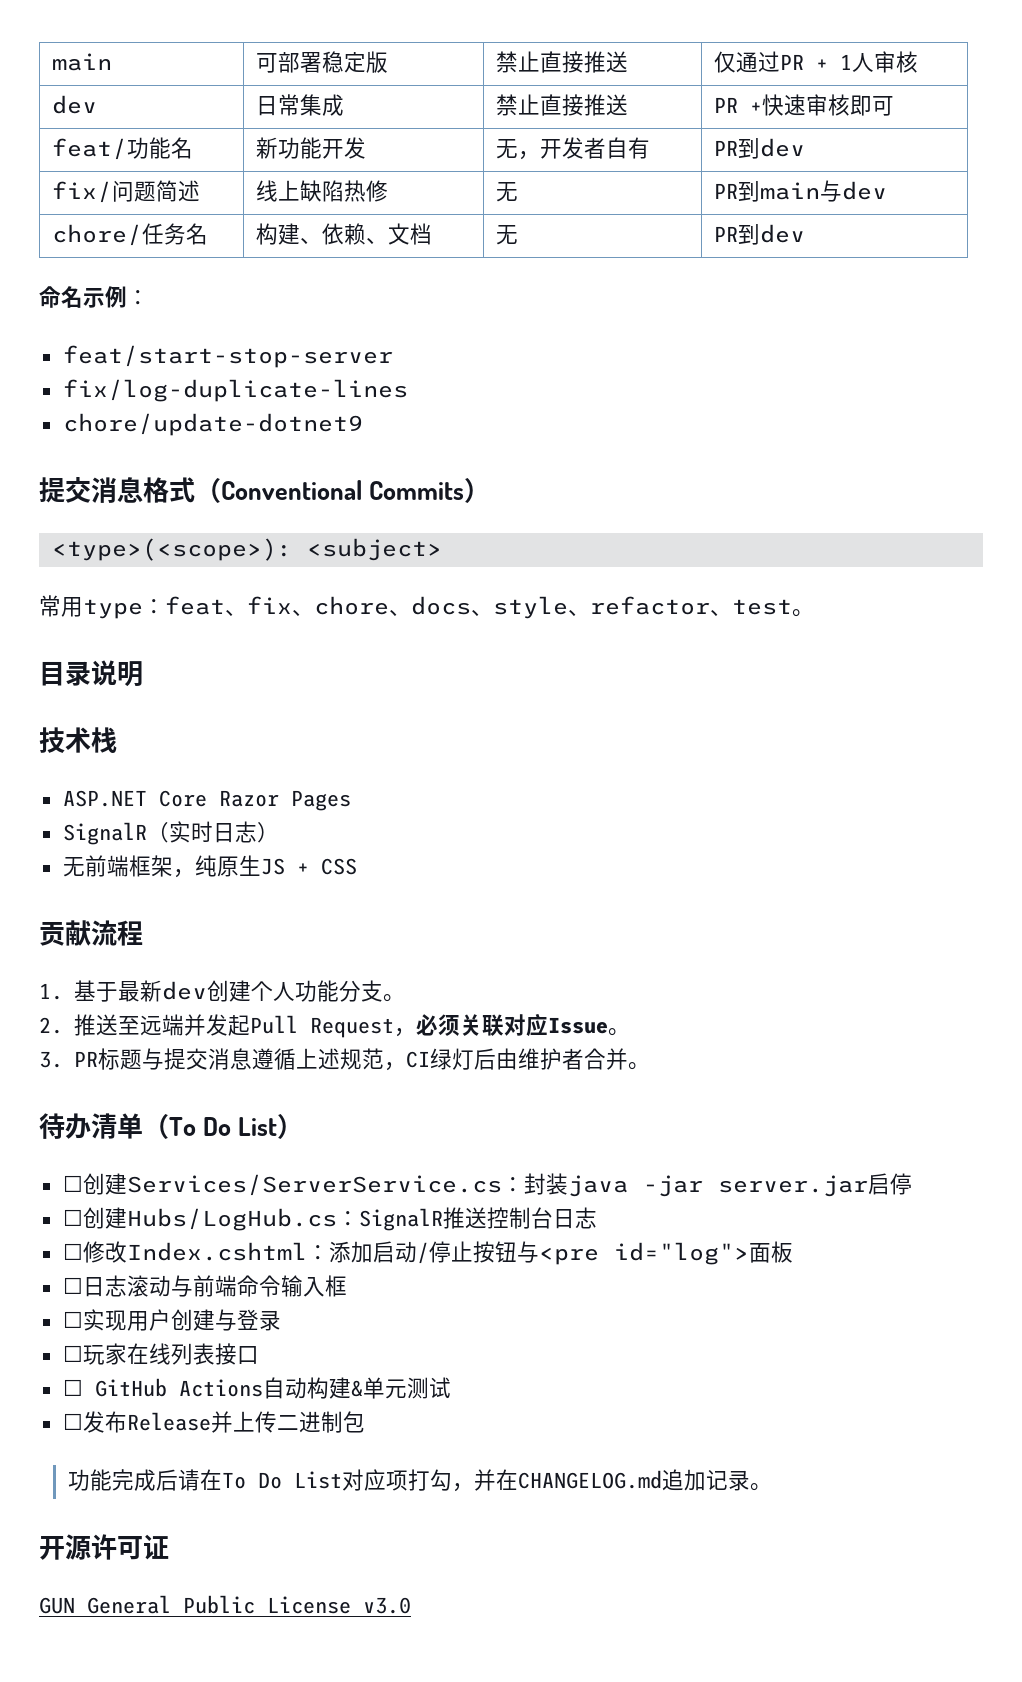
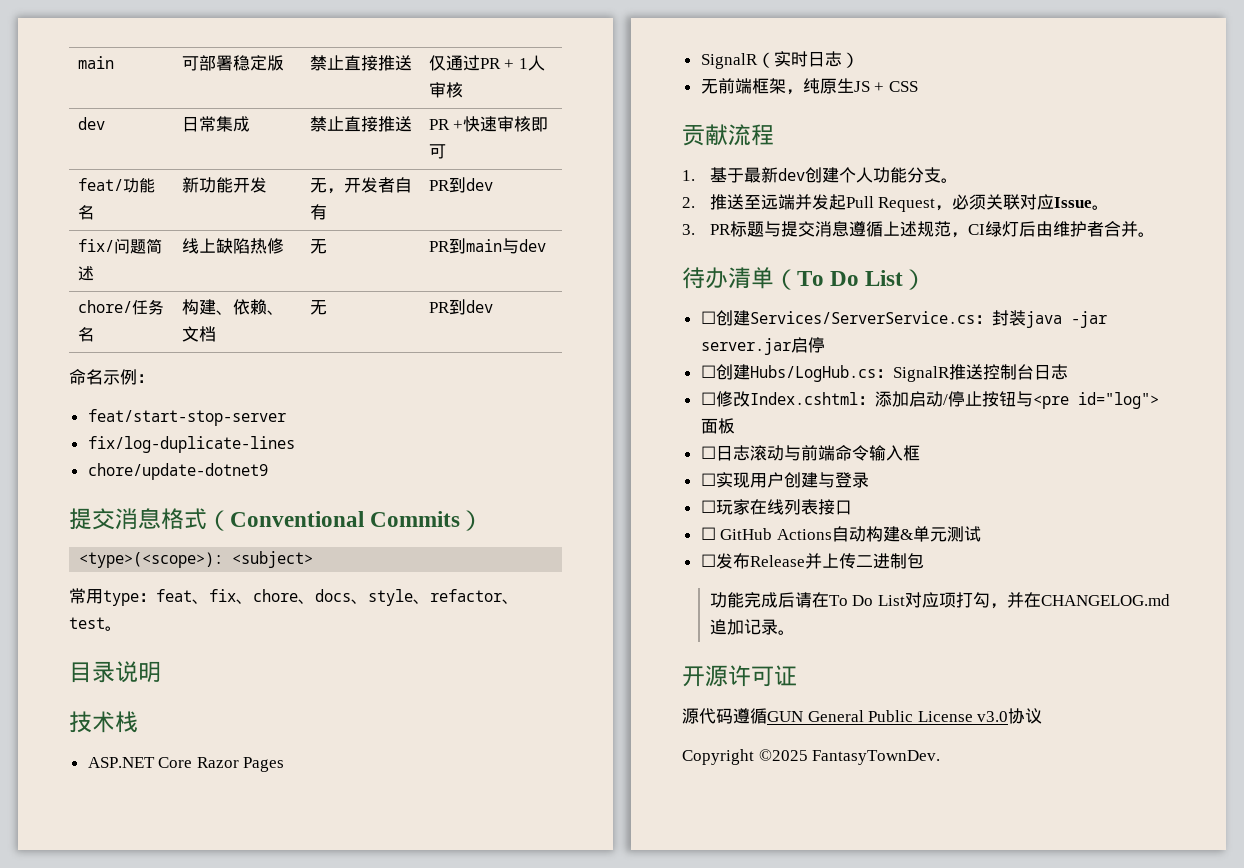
- GUN General Public License v3.0
+ 源代码遵循GUN General Public License v3.0协议
+ Copyright ©2025 FantasyTownDev.

